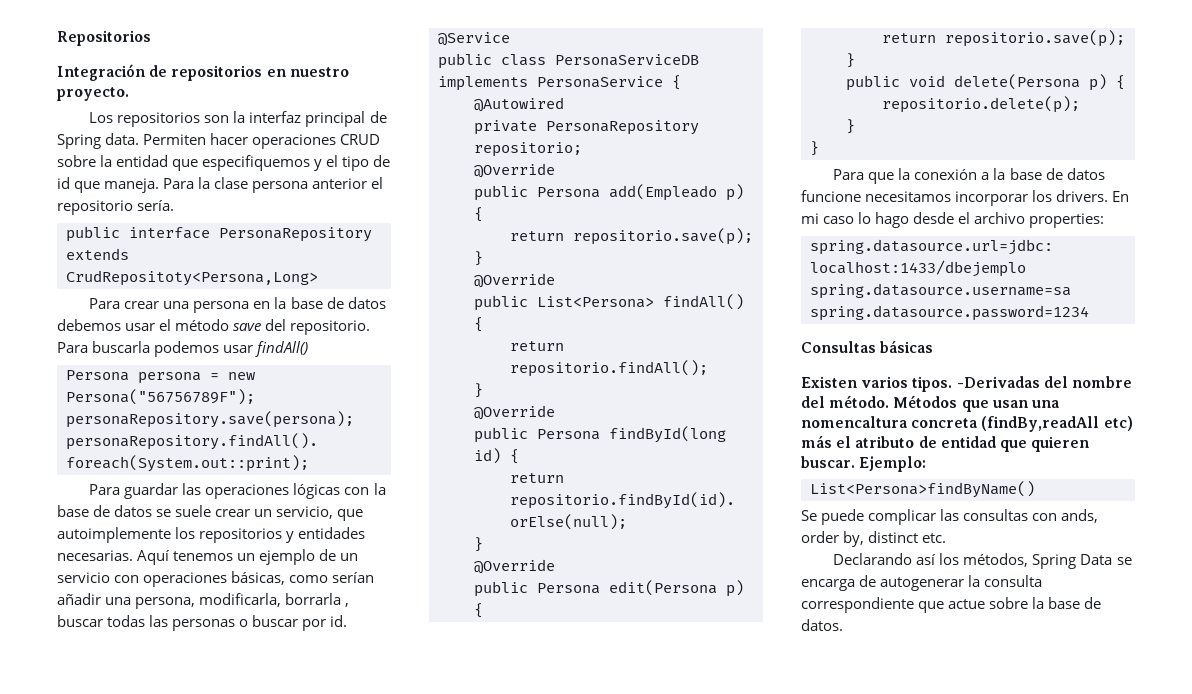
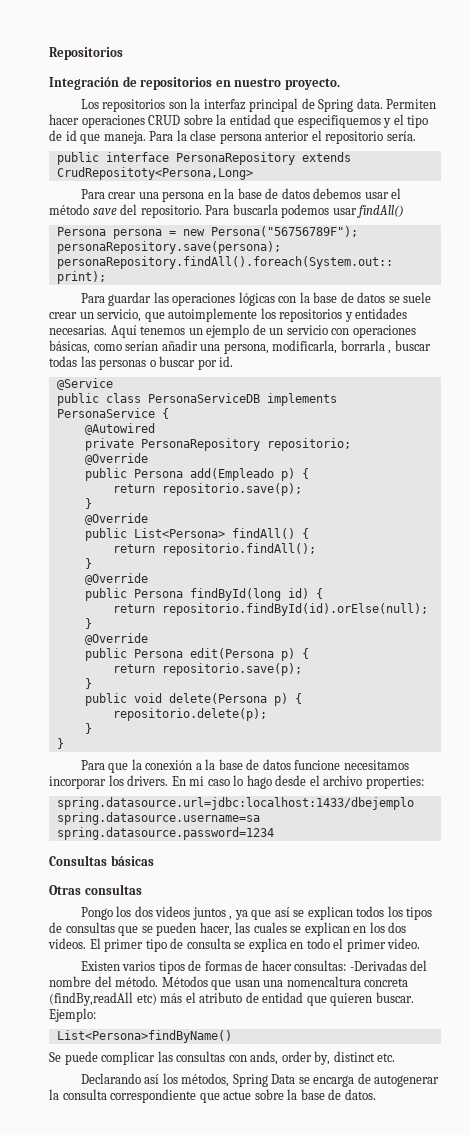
- Existen varios tipos. -Derivadas del nombre del método.
+ Otras consultas
+ Pongo los dos videos juntos , ya que así se explican todos los tipos de consultas que se pueden hacer, las cuales se explican en los dos videos. El primer tipo de consulta se explica en todo el primer video.
+ Existen varios tipos de formas de hacer consultas: -Derivadas del nombre del método.

